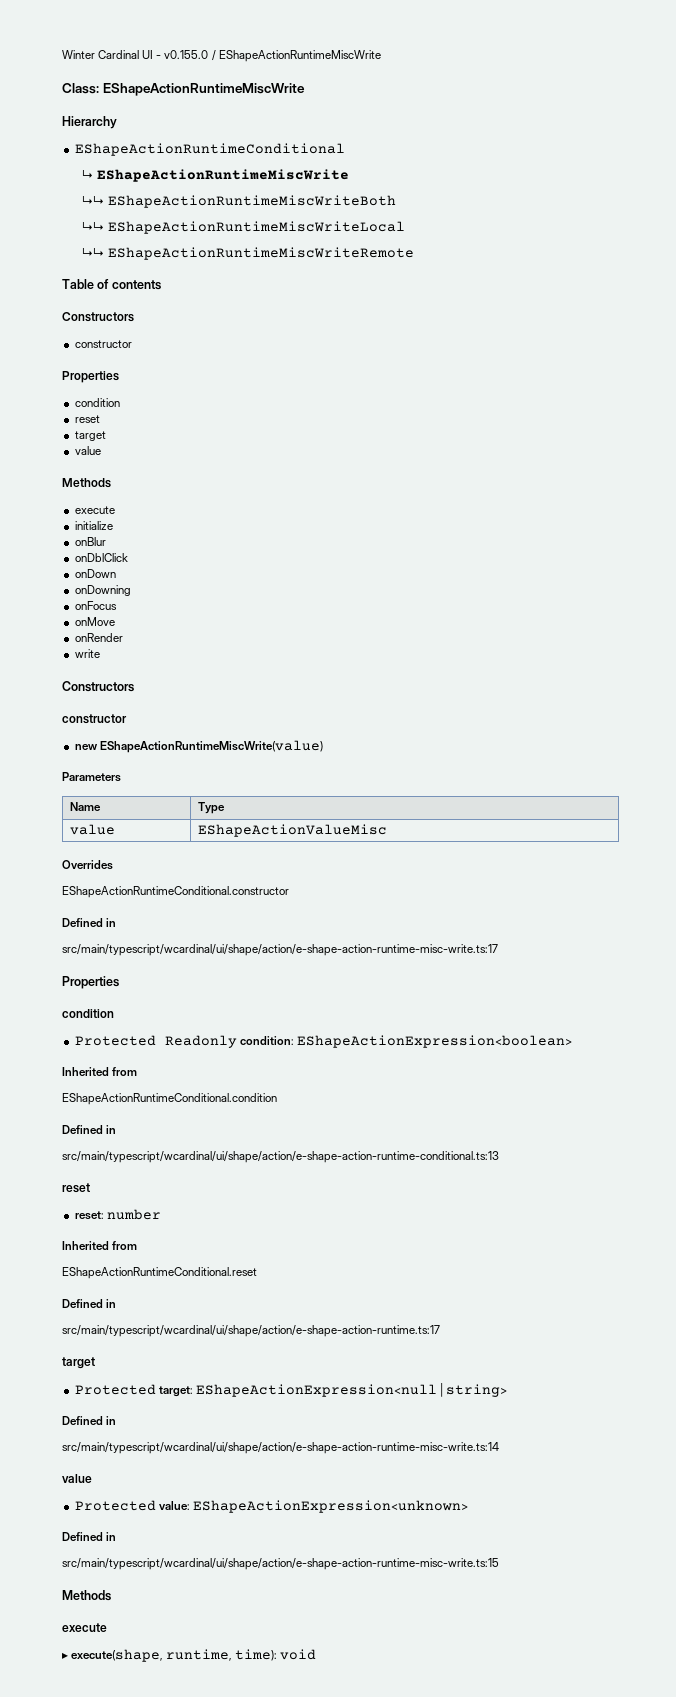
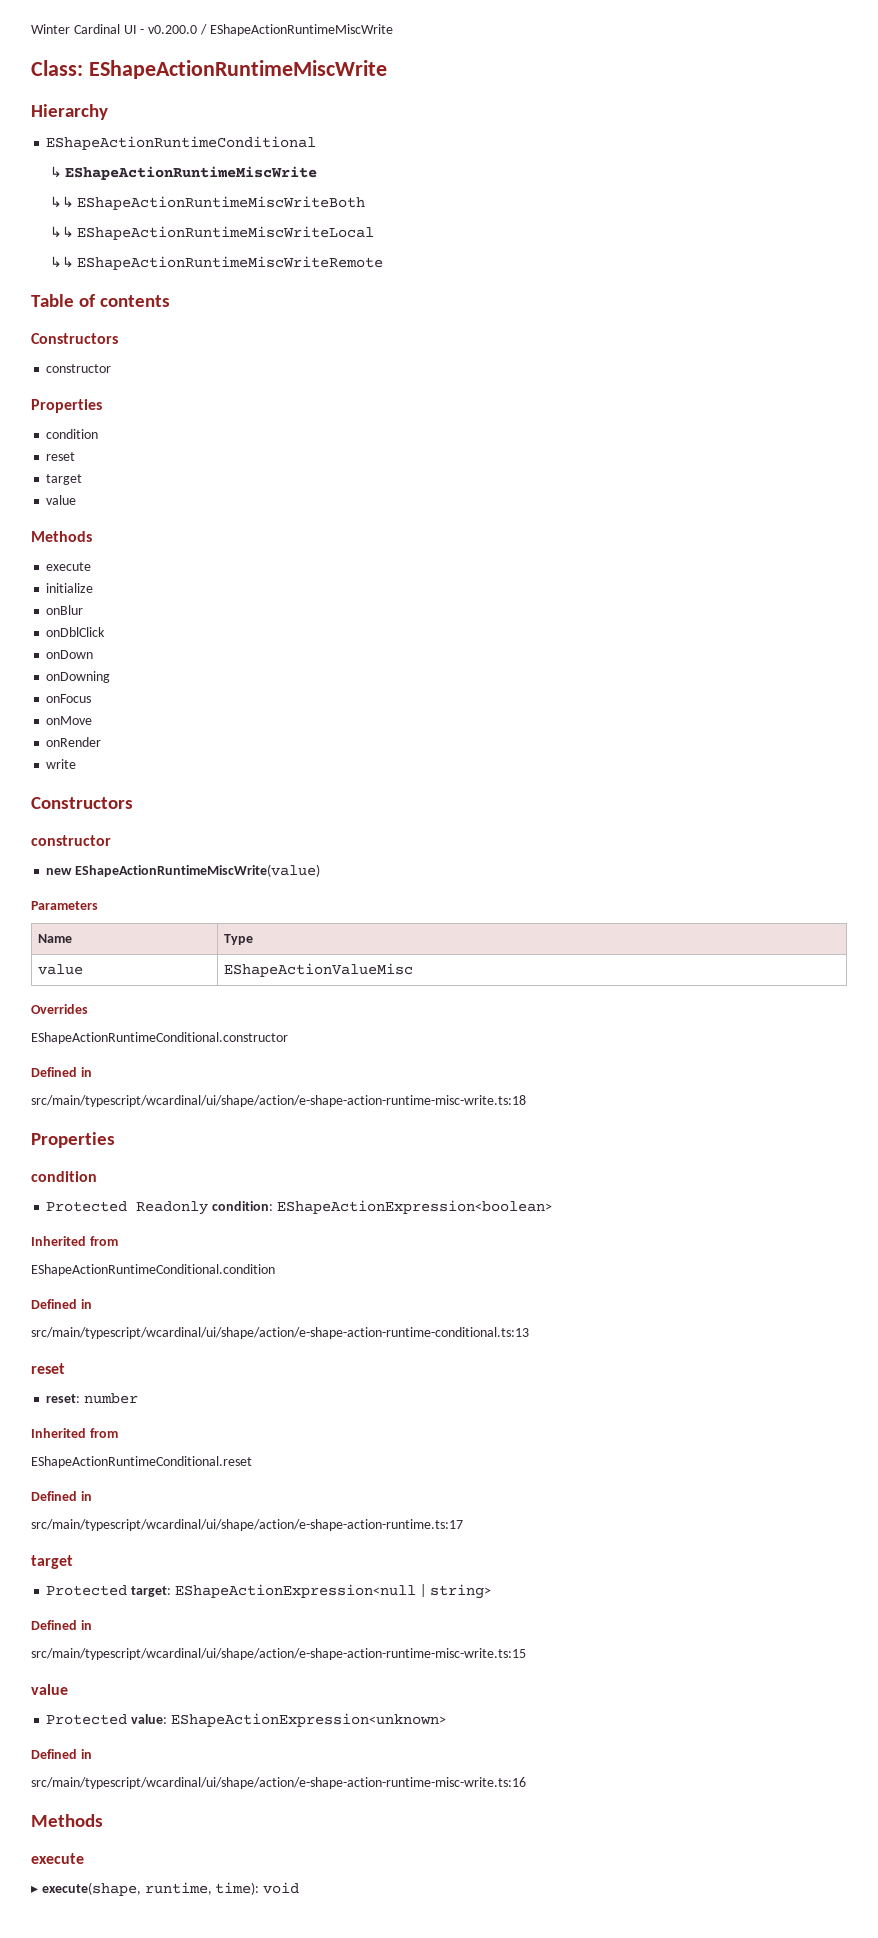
- Winter Cardinal UI - v0.155.0 / EShapeActionRuntimeMiscWrite
+ Winter Cardinal UI - v0.200.0 / EShapeActionRuntimeMiscWrite
- src/main/typescript/wcardinal/ui/shape/action/e-shape-action-runtime-misc-write.ts:17
+ src/main/typescript/wcardinal/ui/shape/action/e-shape-action-runtime-misc-write.ts:18
- src/main/typescript/wcardinal/ui/shape/action/e-shape-action-runtime-misc-write.ts:14
+ src/main/typescript/wcardinal/ui/shape/action/e-shape-action-runtime-misc-write.ts:15
- src/main/typescript/wcardinal/ui/shape/action/e-shape-action-runtime-misc-write.ts:15
+ src/main/typescript/wcardinal/ui/shape/action/e-shape-action-runtime-misc-write.ts:16

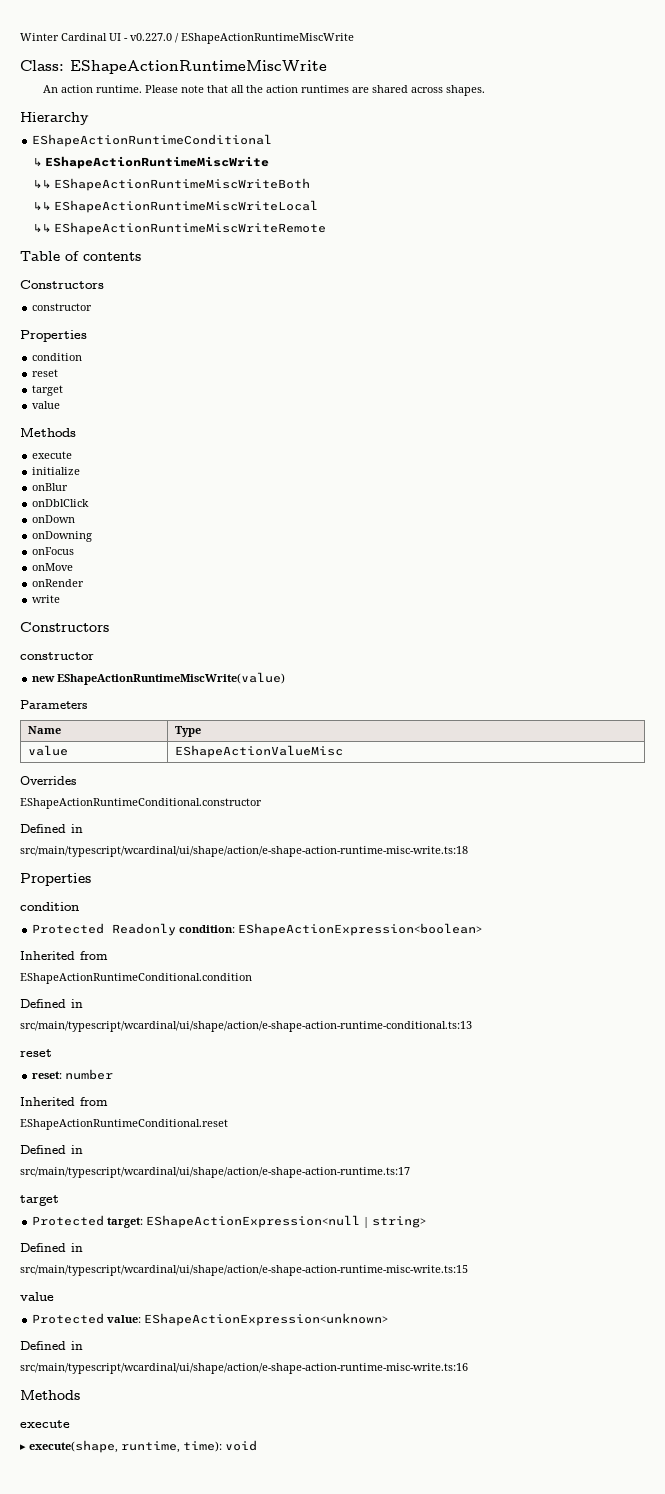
- Winter Cardinal UI - v0.200.0 / EShapeActionRuntimeMiscWrite
+ Winter Cardinal UI - v0.227.0 / EShapeActionRuntimeMiscWrite
+ An action runtime. Please note that all the action runtimes are shared across shapes.

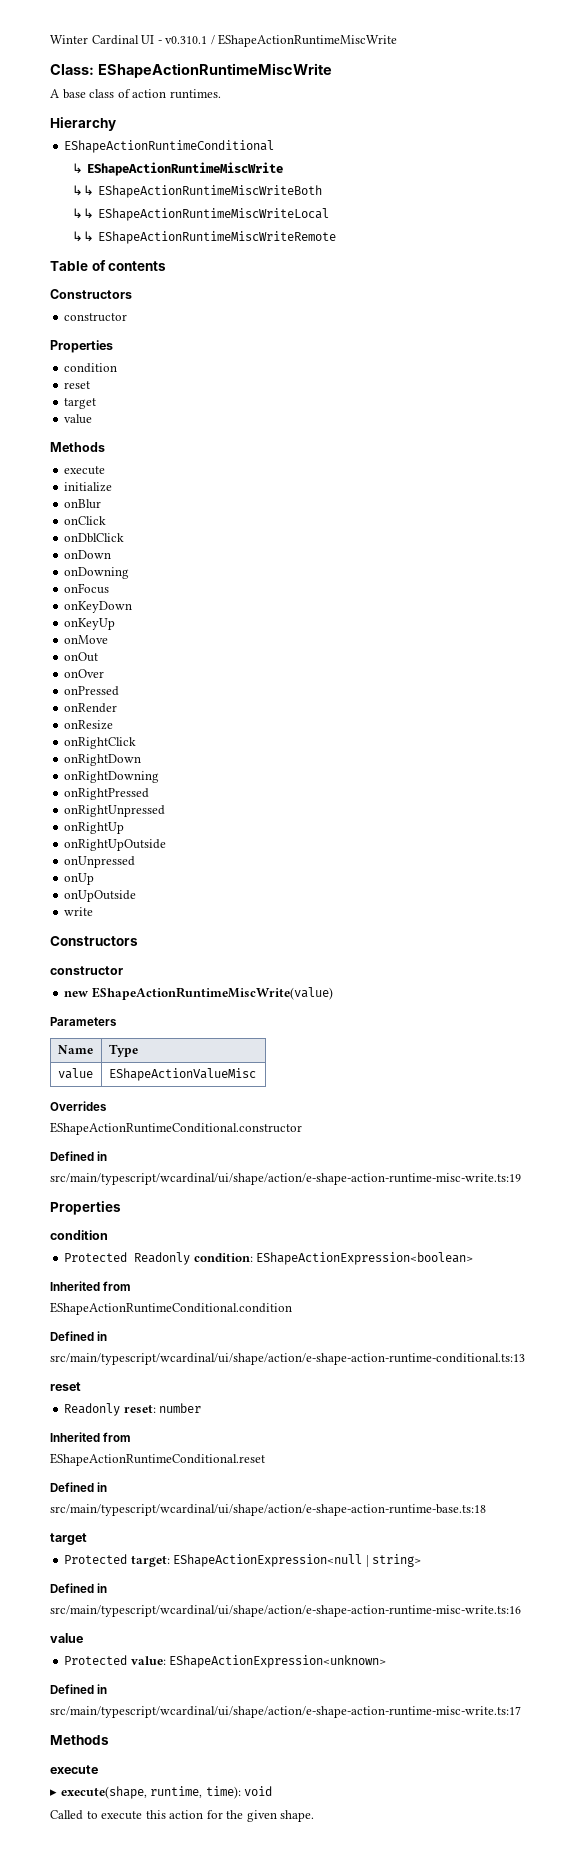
- Winter Cardinal UI - v0.227.0 / EShapeActionRuntimeMiscWrite
+ Winter Cardinal UI - v0.310.1 / EShapeActionRuntimeMiscWrite
- An action runtime. Please note that all the action runtimes are shared across shapes.
+ A base class of action runtimes.
+ onClick
+ onKeyDown
+ onKeyUp
+ onOut
+ onOver
+ onPressed
  onRender
+ onResize
+ onRightClick
+ onRightDown
+ onRightDowning
+ onRightPressed
+ onRightUnpressed
+ onRightUp
+ onRightUpOutside
+ onUnpressed
+ onUp
+ onUpOutside
- src/main/typescript/wcardinal/ui/shape/action/e-shape-action-runtime-misc-write.ts:18
+ src/main/typescript/wcardinal/ui/shape/action/e-shape-action-runtime-misc-write.ts:19
- reset: number
+ Readonly reset: number
- src/main/typescript/wcardinal/ui/shape/action/e-shape-action-runtime.ts:17
+ src/main/typescript/wcardinal/ui/shape/action/e-shape-action-runtime-base.ts:18
- src/main/typescript/wcardinal/ui/shape/action/e-shape-action-runtime-misc-write.ts:15
+ src/main/typescript/wcardinal/ui/shape/action/e-shape-action-runtime-misc-write.ts:16
- src/main/typescript/wcardinal/ui/shape/action/e-shape-action-runtime-misc-write.ts:16
+ src/main/typescript/wcardinal/ui/shape/action/e-shape-action-runtime-misc-write.ts:17
+ Called to execute this action for the given shape.

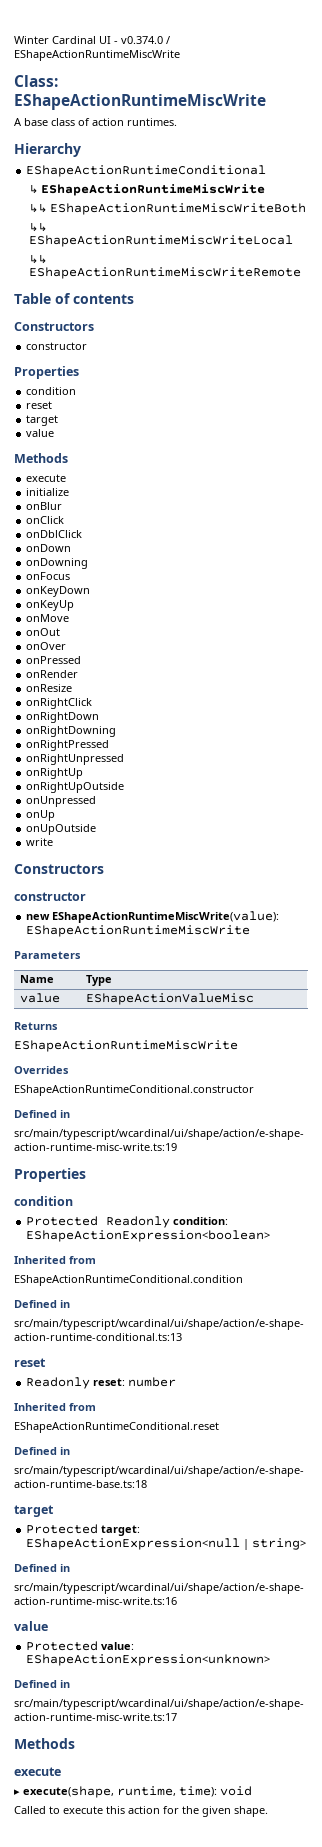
- Winter Cardinal UI - v0.310.1 / EShapeActionRuntimeMiscWrite
+ Winter Cardinal UI - v0.374.0 / EShapeActionRuntimeMiscWrite
- new EShapeActionRuntimeMiscWrite(value)
+ new EShapeActionRuntimeMiscWrite(value): EShapeActionRuntimeMiscWrite
+ Returns
+ EShapeActionRuntimeMiscWrite

